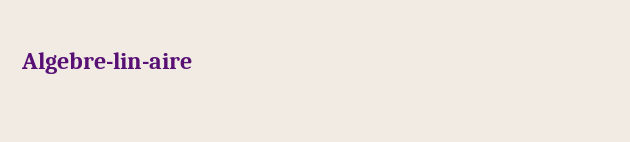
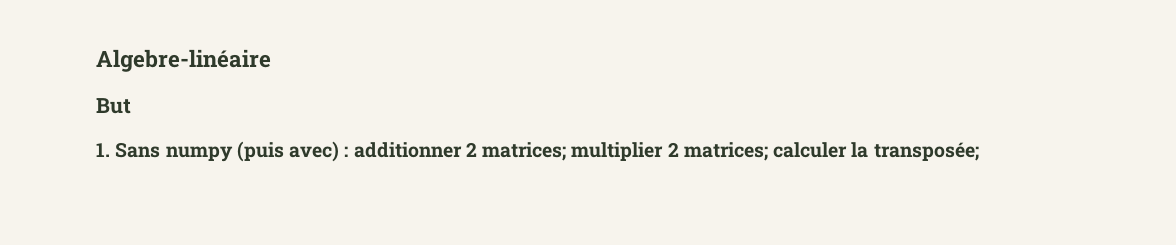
- Algebre-lin-aire
+ Algebre-linéaire
+ But
+ 1. Sans numpy (puis avec) : additionner 2 matrices; multiplier 2 matrices; calculer la transposée;

